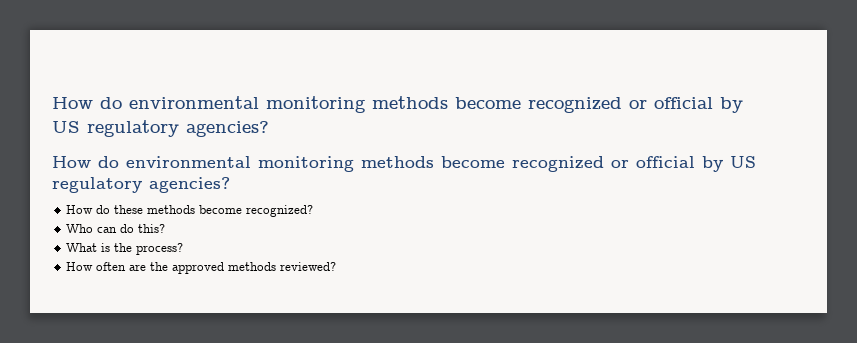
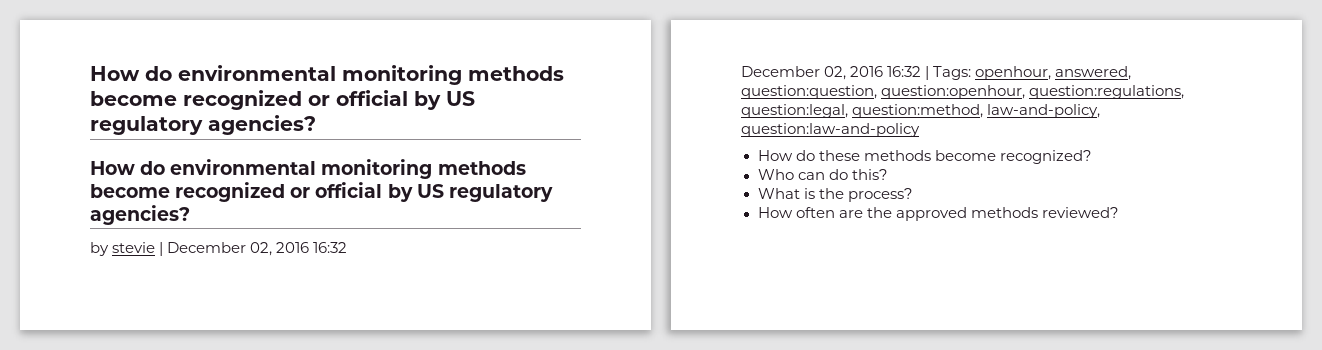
+ by stevie | December 02, 2016 16:32
+ December 02, 2016 16:32 | Tags: openhour, answered, question:question, question:openhour, question:regulations, question:legal, question:method, law-and-policy, question:law-and-policy

